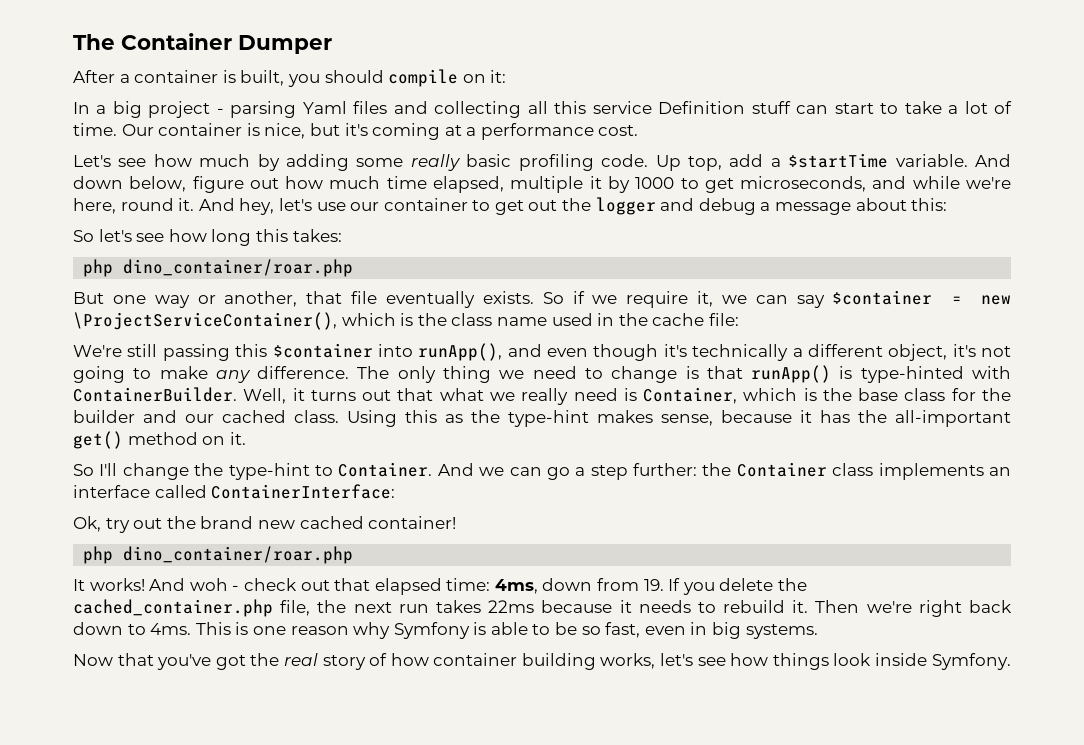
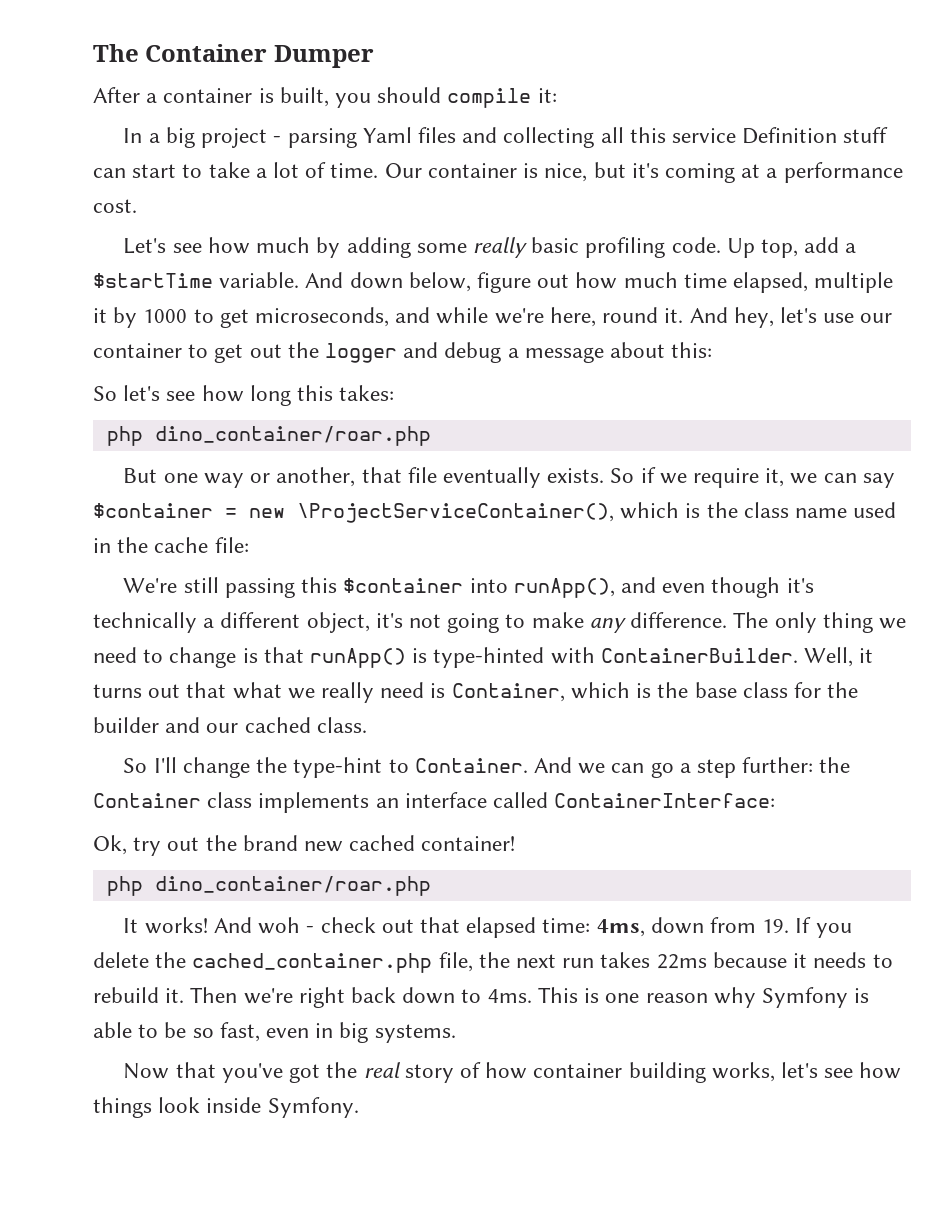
- After a container is built, you should compile on it:
+ After a container is built, you should compile it:
- Using this as the type-hint makes sense, because it has the all-important get() method on it.

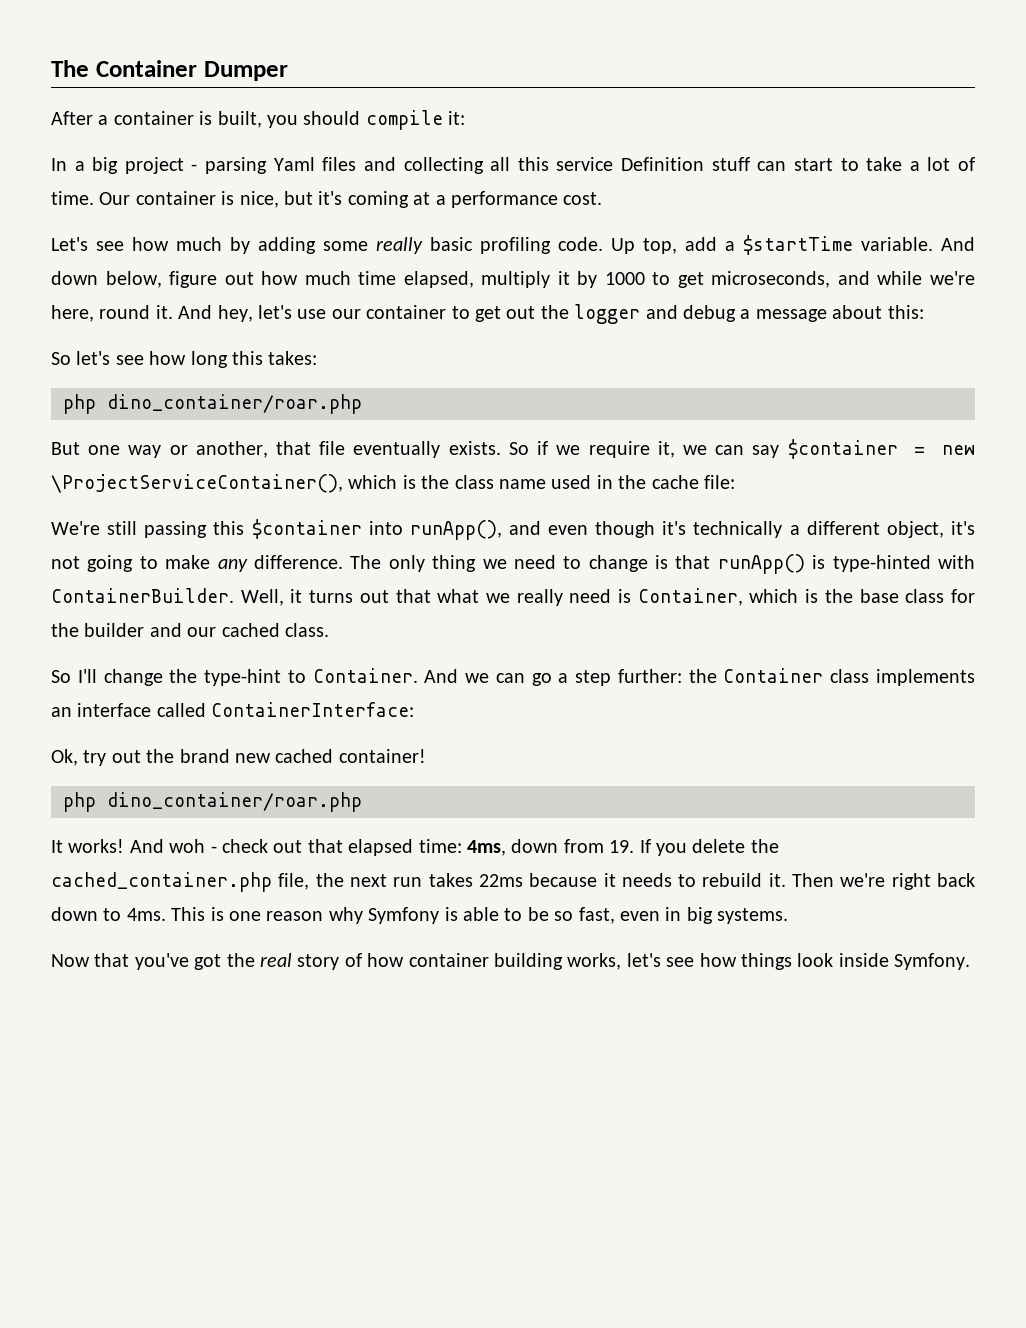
- And down below, figure out how much time elapsed, multiple it by 1000 to get microseconds, and while we're here, round it.
+ And down below, figure out how much time elapsed, multiply it by 1000 to get microseconds, and while we're here, round it.

